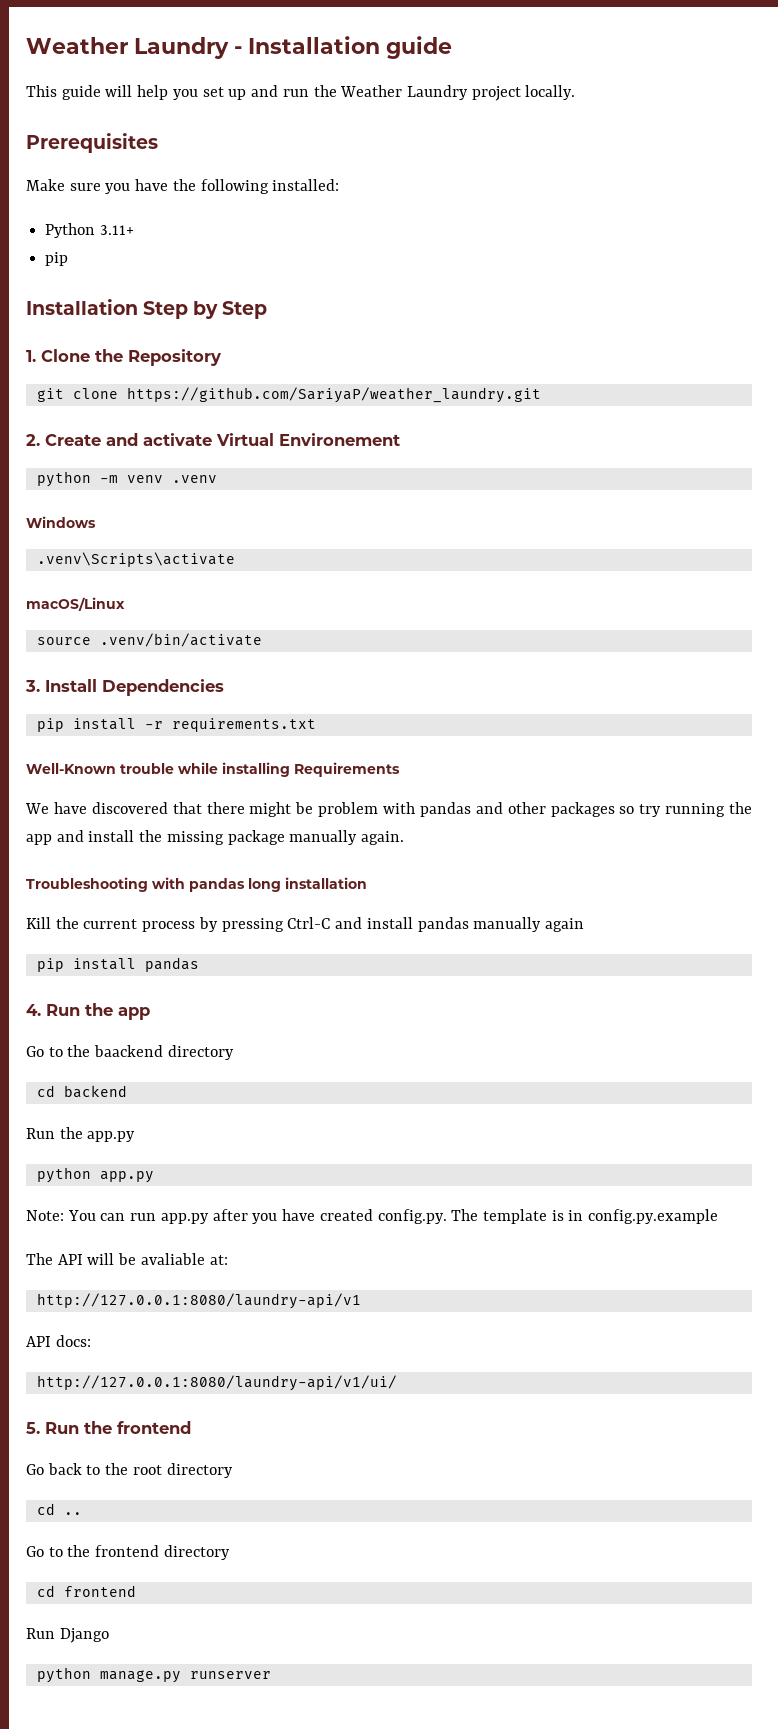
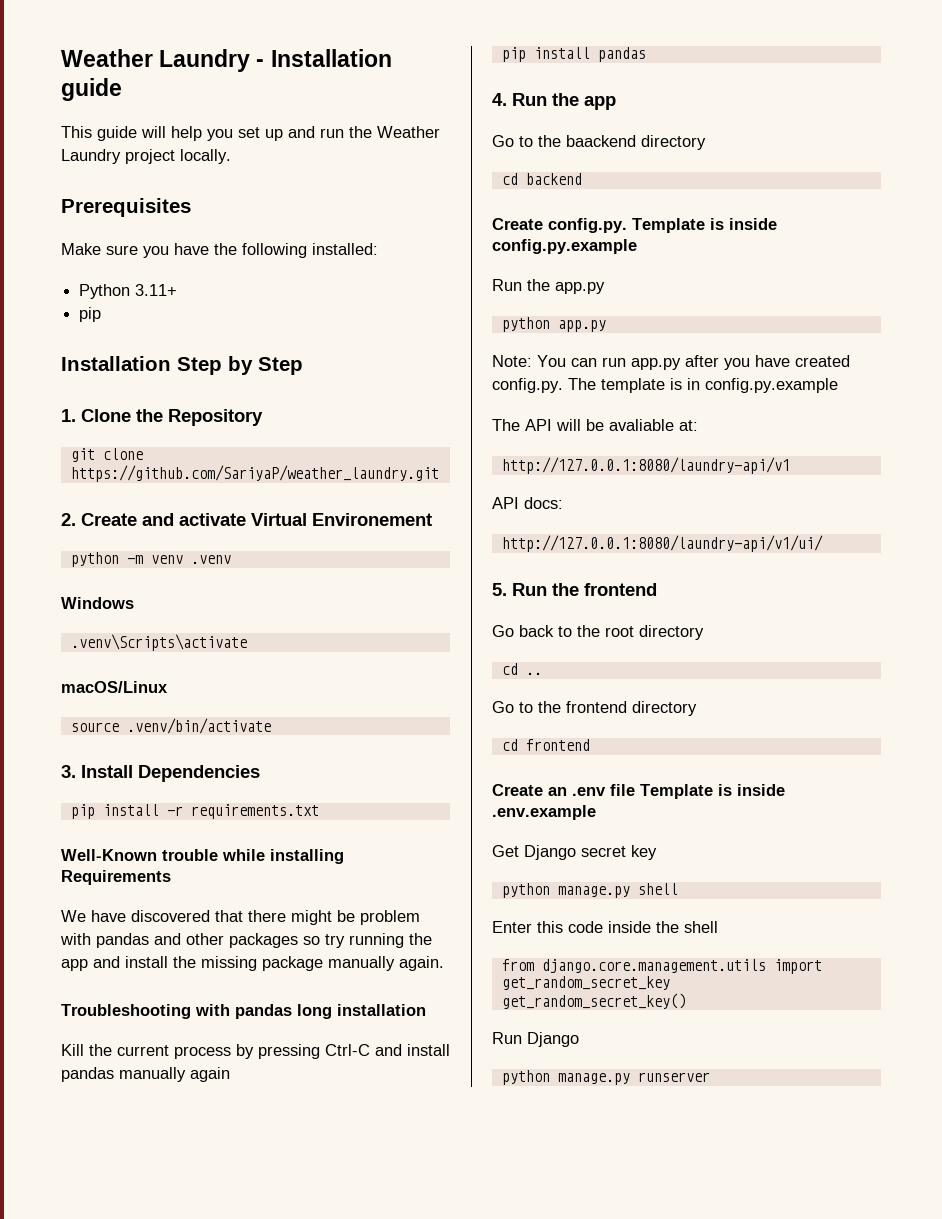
+ Create config.py. Template is inside config.py.example
+ Create an .env file Template is inside .env.example
+ Get Django secret key
+ python manage.py shell
+ Enter this code inside the shell
+ from django.core.management.utils import get_random_secret_key
+ get_random_secret_key()

